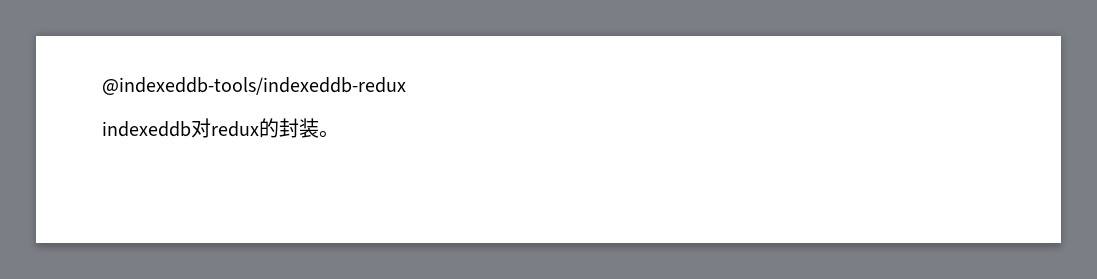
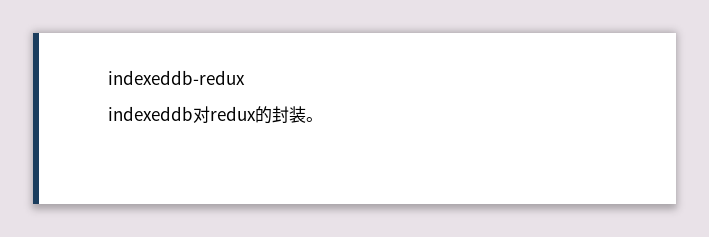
- @indexeddb-tools/indexeddb-redux
+ indexeddb-redux

